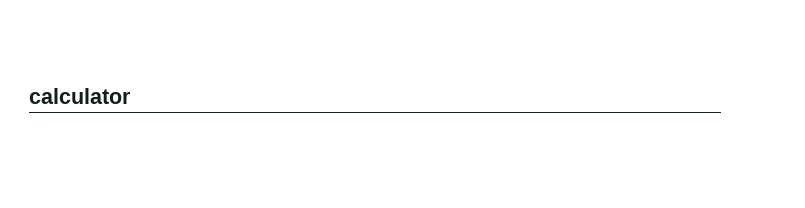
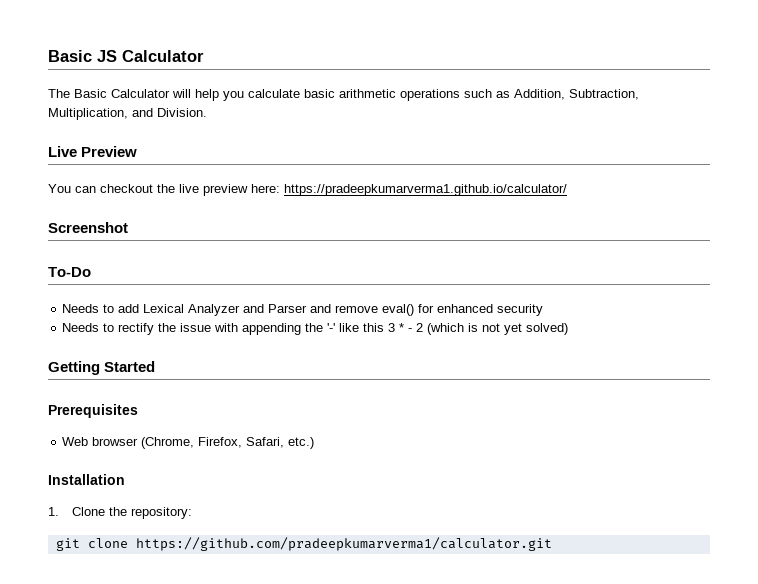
- calculator
+ Basic JS Calculator
+ The Basic Calculator will help you calculate basic arithmetic operations such as Addition, Subtraction, Multiplication, and Division.
+ Live Preview
+ You can checkout the live preview here: https://pradeepkumarverma1.github.io/calculator/
+ Screenshot
+ To-Do
+ Needs to add Lexical Analyzer and Parser and remove eval() for enhanced security
+ Needs to rectify the issue with appending the '-' like this 3 * - 2 (which is not yet solved)
+ Getting Started
+ Prerequisites
+ Web browser (Chrome, Firefox, Safari, etc.)
+ Installation
+ 1. Clone the repository:
+ git clone https://github.com/pradeepkumarverma1/calculator.git

